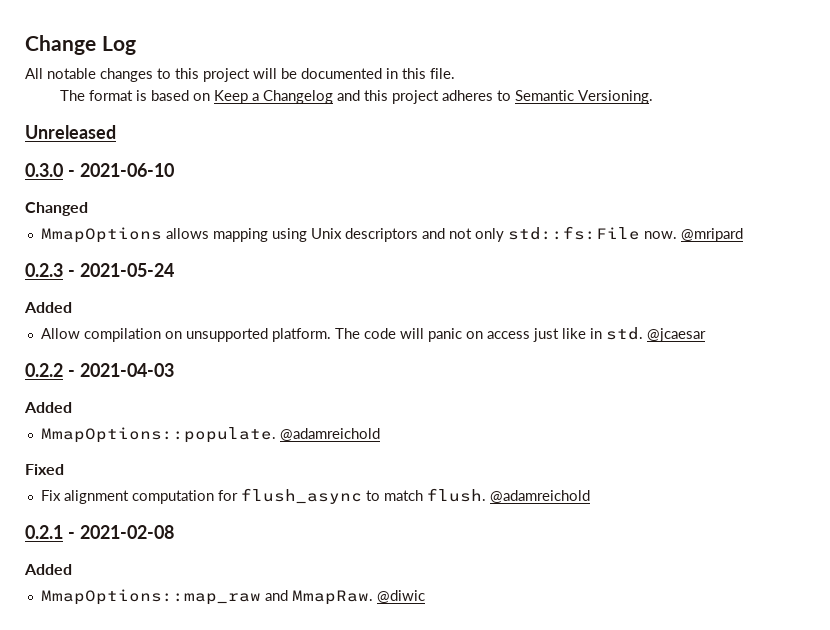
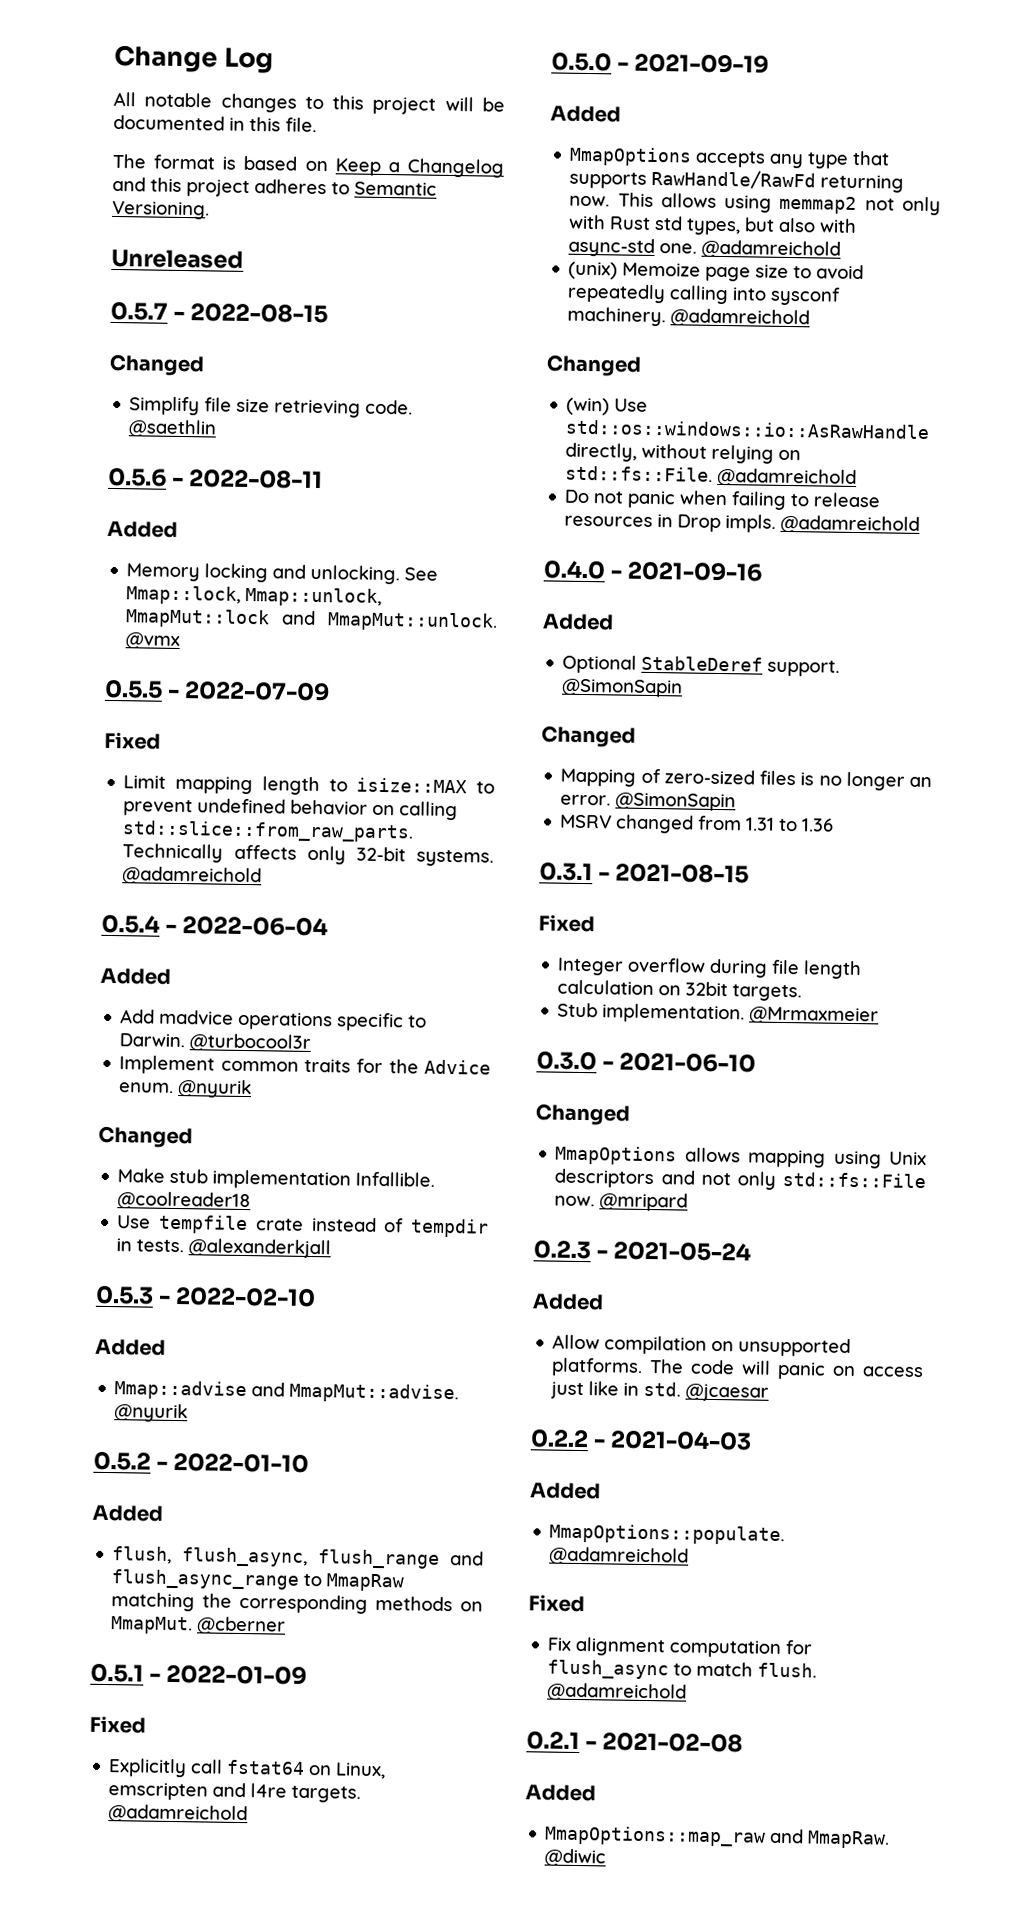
+ 0.5.7 - 2022-08-15
+ Changed
+ Simplify file size retrieving code. @saethlin
+ 0.5.6 - 2022-08-11
+ Added
+ Memory locking and unlocking. See Mmap::lock, Mmap::unlock, MmapMut::lock and MmapMut::unlock. @vmx
+ 0.5.5 - 2022-07-09
+ Fixed
+ Limit mapping length to isize::MAX to prevent undefined behavior on calling std::slice::from_raw_parts. Technically affects only 32-bit systems. @adamreichold
+ 0.5.4 - 2022-06-04
+ Added
+ Add madvice operations specific to Darwin. @turbocool3r
+ Implement common traits for the Advice enum. @nyurik
+ Changed
+ Make stub implementation Infallible. @coolreader18
+ Use tempfile crate instead of tempdir in tests. @alexanderkjall
+ 0.5.3 - 2022-02-10
+ Added
+ Mmap::advise and MmapMut::advise. @nyurik
+ 0.5.2 - 2022-01-10
+ Added
+ flush, flush_async, flush_range and flush_async_range to MmapRaw matching the corresponding methods on MmapMut. @cberner
+ 0.5.1 - 2022-01-09
+ Fixed
+ Explicitly call fstat64 on Linux, emscripten and l4re targets. @adamreichold
+ 0.5.0 - 2021-09-19
+ Added
+ MmapOptions accepts any type that supports RawHandle/RawFd returning now. This allows using memmap2 not only with Rust std types, but also with async-std one. @adamreichold
+ (unix) Memoize page size to avoid repeatedly calling into sysconf machinery. @adamreichold
+ Changed
+ (win) Use std::os::windows::io::AsRawHandle directly, without relying on std::fs::File. @adamreichold
+ Do not panic when failing to release resources in Drop impls. @adamreichold
+ 0.4.0 - 2021-09-16
+ Added
+ Optional StableDeref support. @SimonSapin
+ Changed
+ Mapping of zero-sized files is no longer an error. @SimonSapin
+ MSRV changed from 1.31 to 1.36
+ 0.3.1 - 2021-08-15
+ Fixed
+ Integer overflow during file length calculation on 32bit targets.
+ Stub implementation. @Mrmaxmeier
- MmapOptions allows mapping using Unix descriptors and not only std::fs:File now.
+ MmapOptions allows mapping using Unix descriptors and not only std::fs::File now.
- Allow compilation on unsupported platform.
+ Allow compilation on unsupported platforms.

